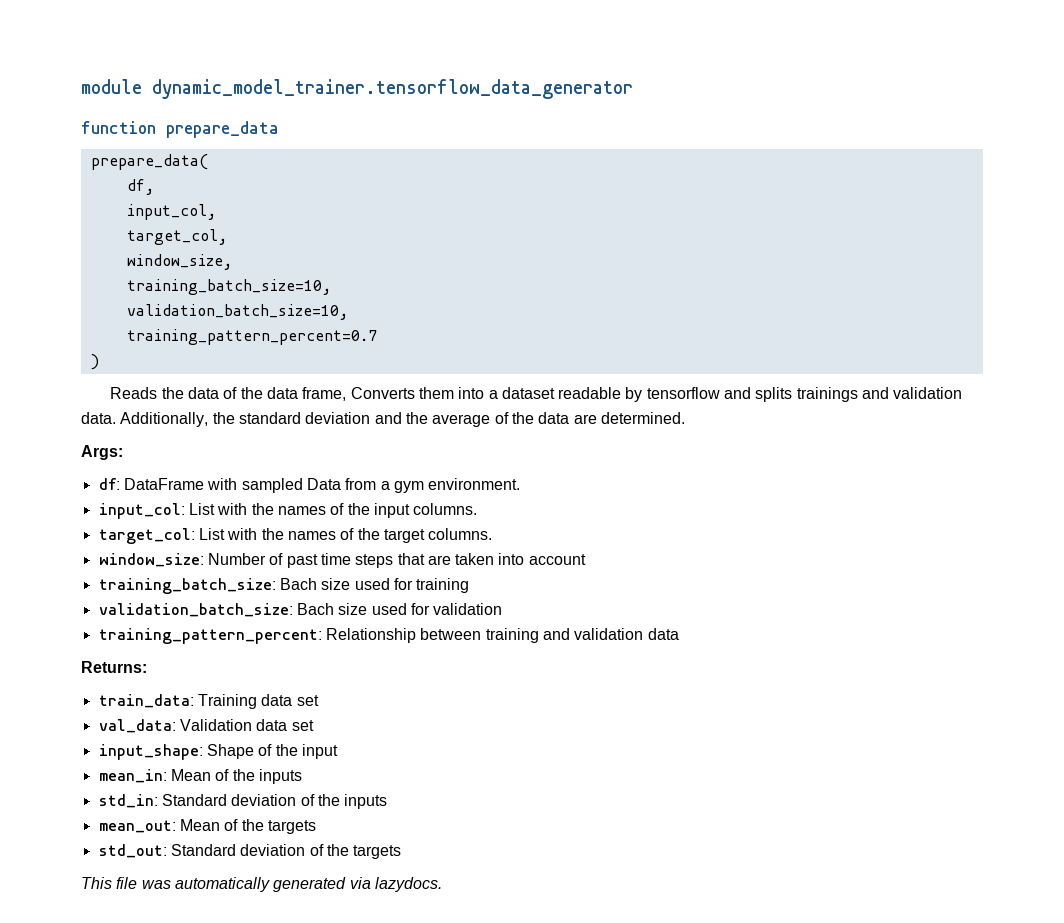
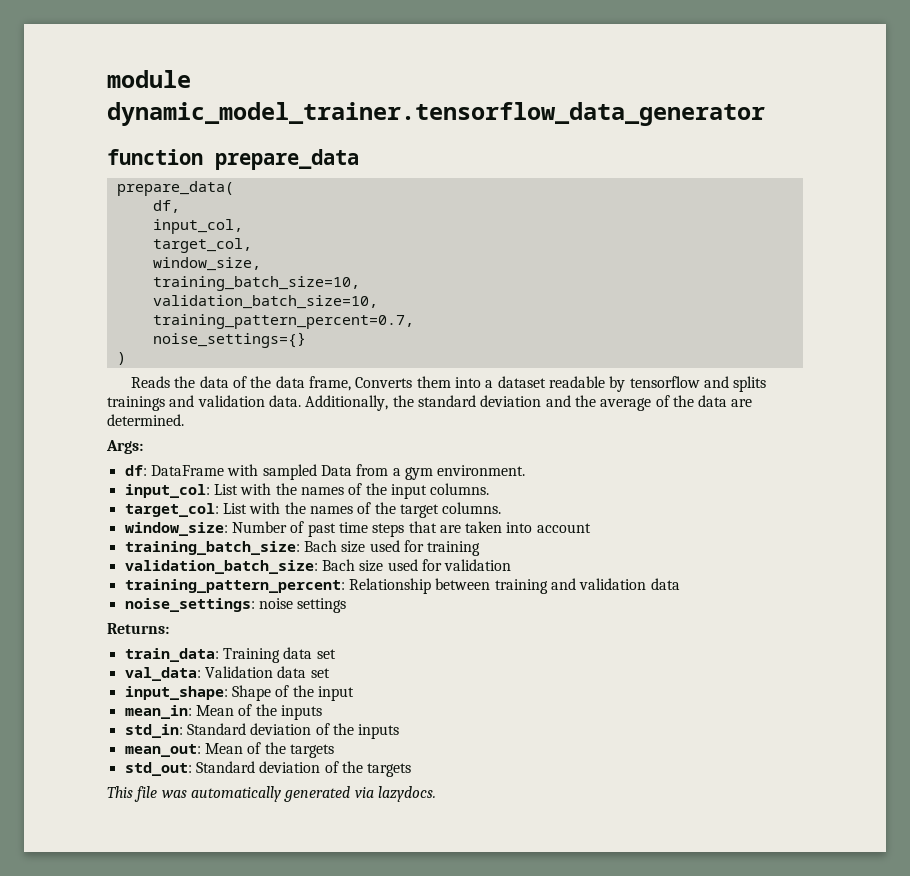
- training_pattern_percent=0.7
+ training_pattern_percent=0.7,
+ noise_settings={}
+ noise_settings: noise settings

